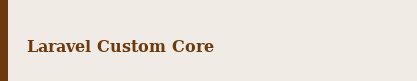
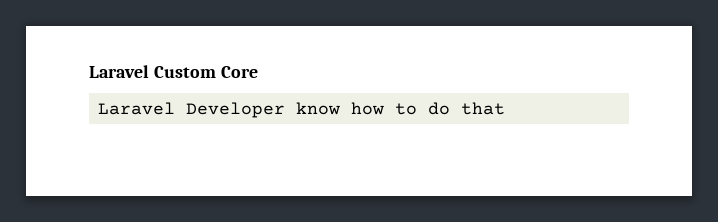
+ Laravel Developer know how to do that

